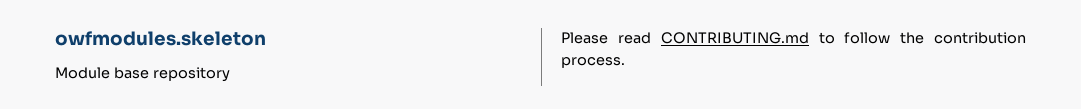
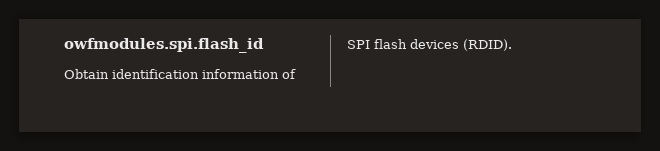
- owfmodules.skeleton
- Module base repository
- Please read CONTRIBUTING.md to follow the contribution process.
+ owfmodules.spi.flash_id
+ Obtain identification information of SPI flash devices (RDID).

